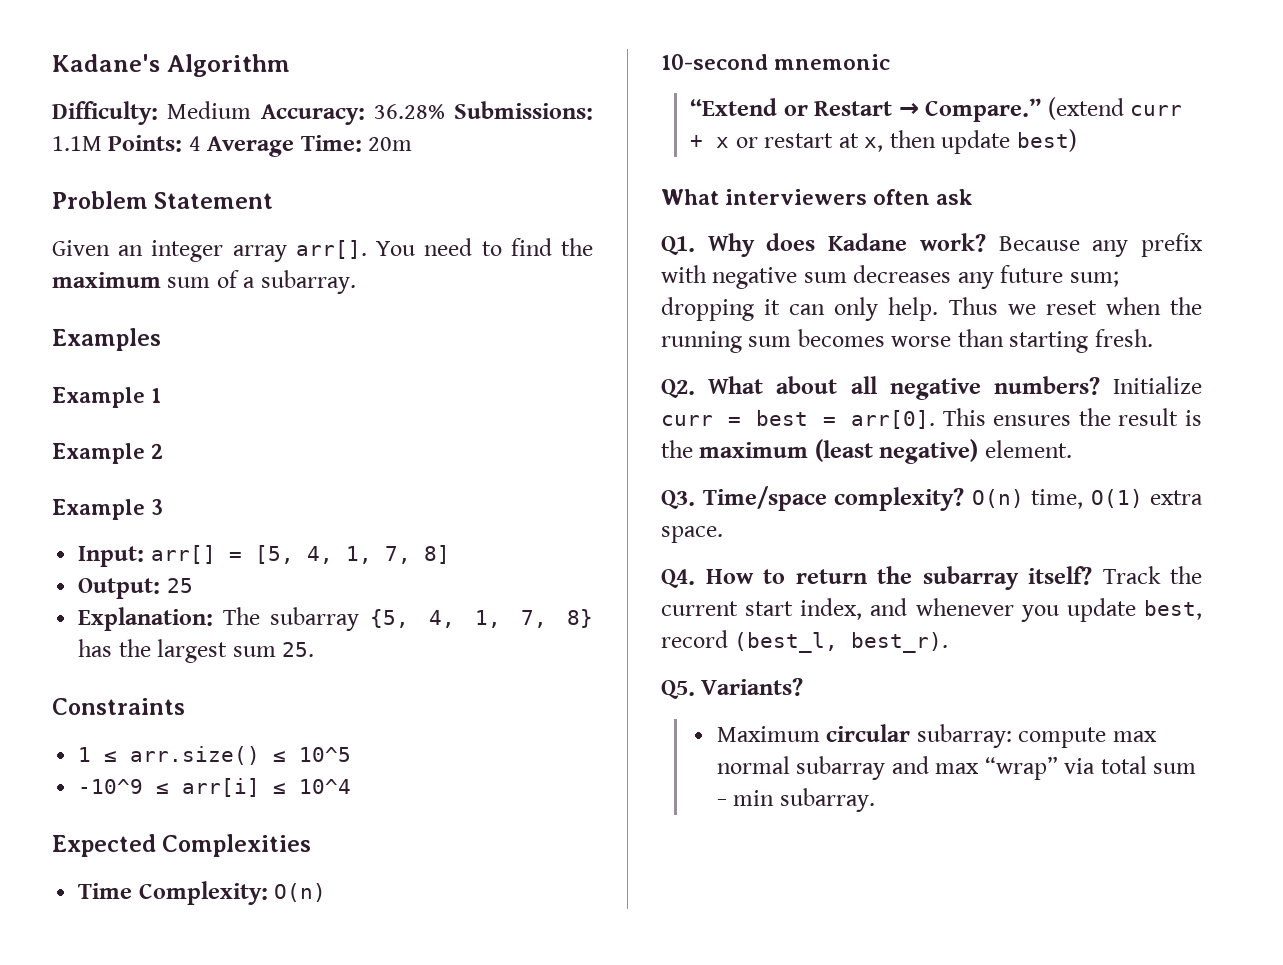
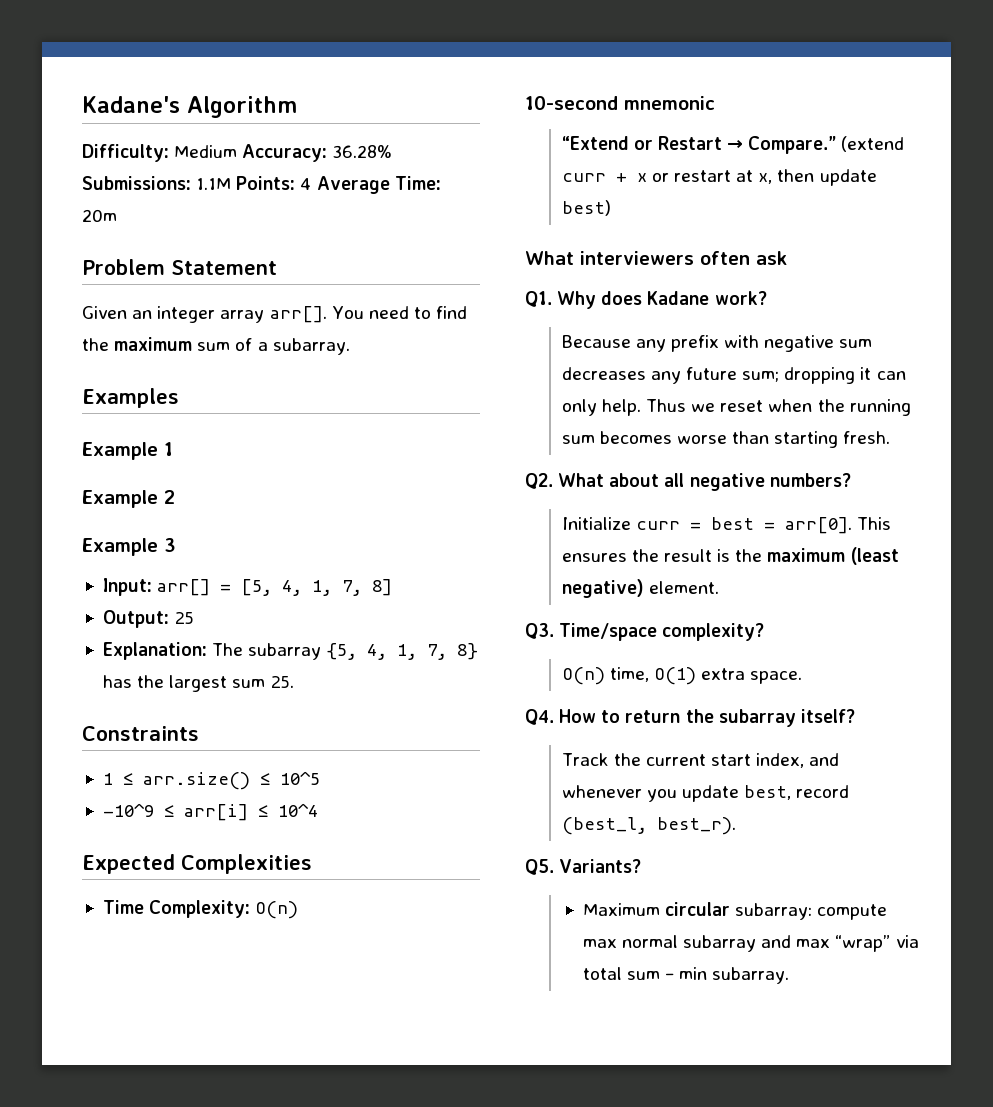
- Q1. Why does Kadane work? Because any prefix with negative sum decreases any future sum; dropping it can only help.
+ Q1. Why does Kadane work?
+ Because any prefix with negative sum decreases any future sum; dropping it can only help.
- Q2. What about all negative numbers? Initialize curr = best = arr[0].
+ Q2. What about all negative numbers?
+ Initialize curr = best = arr[0].
- Q3. Time/space complexity? O(n) time, O(1) extra space.
+ Q3. Time/space complexity?
+ O(n) time, O(1) extra space.
- Q4. How to return the subarray itself? Track the current start index, and whenever you update best, record (best_l, best_r).
+ Q4. How to return the subarray itself?
+ Track the current start index, and whenever you update best, record (best_l, best_r).

